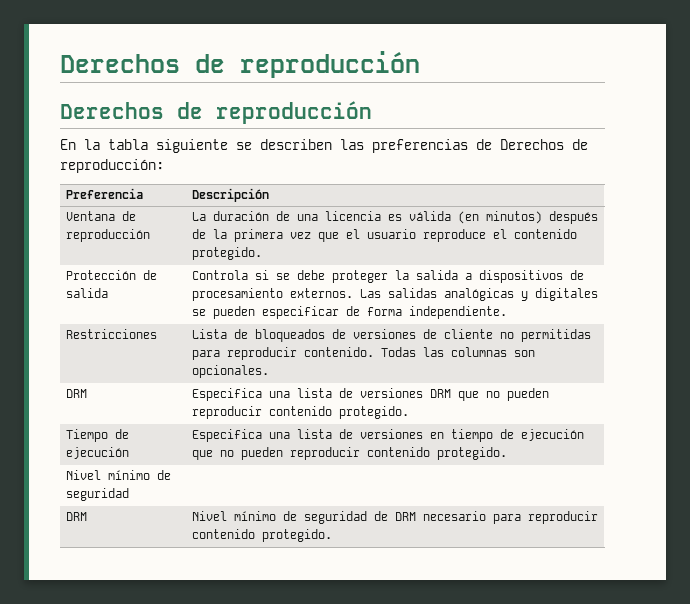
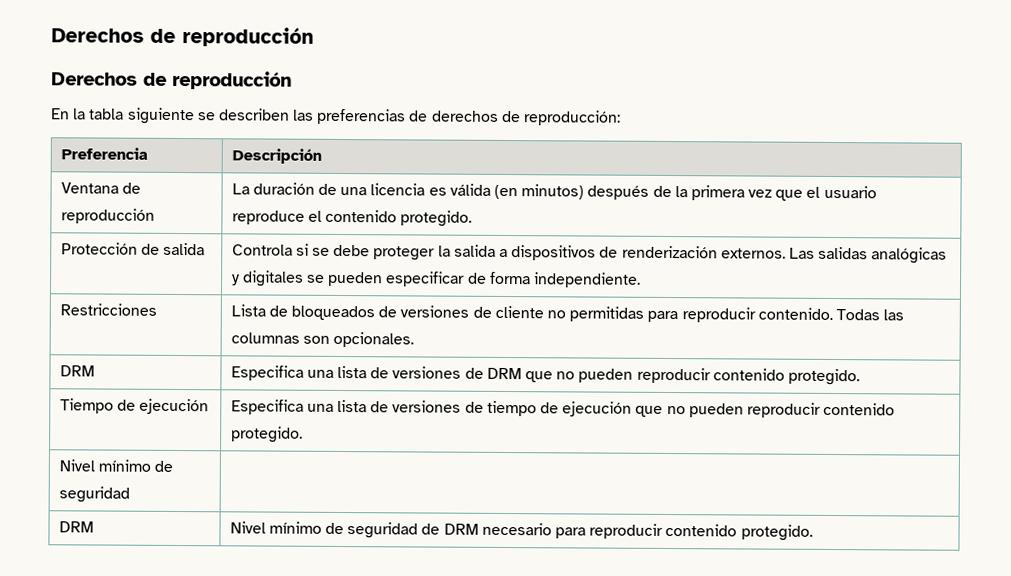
- En la tabla siguiente se describen las preferencias de Derechos de reproducción:
+ En la tabla siguiente se describen las preferencias de derechos de reproducción:
- Protección de salida | Controla si se debe proteger la salida a dispositivos de procesamiento externos. Las salidas analógicas y digitales se pueden especificar de forma independiente.
+ Protección de salida | Controla si se debe proteger la salida a dispositivos de renderización externos. Las salidas analógicas y digitales se pueden especificar de forma independiente.
- DRM | Especifica una lista de versiones DRM que no pueden reproducir contenido protegido.
+ DRM | Especifica una lista de versiones de DRM que no pueden reproducir contenido protegido.
- Tiempo de ejecución | Especifica una lista de versiones en tiempo de ejecución que no pueden reproducir contenido protegido.
+ Tiempo de ejecución | Especifica una lista de versiones de tiempo de ejecución que no pueden reproducir contenido protegido.

